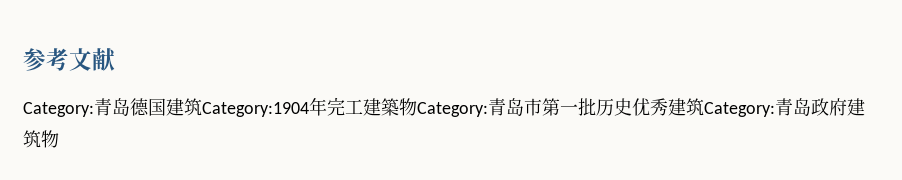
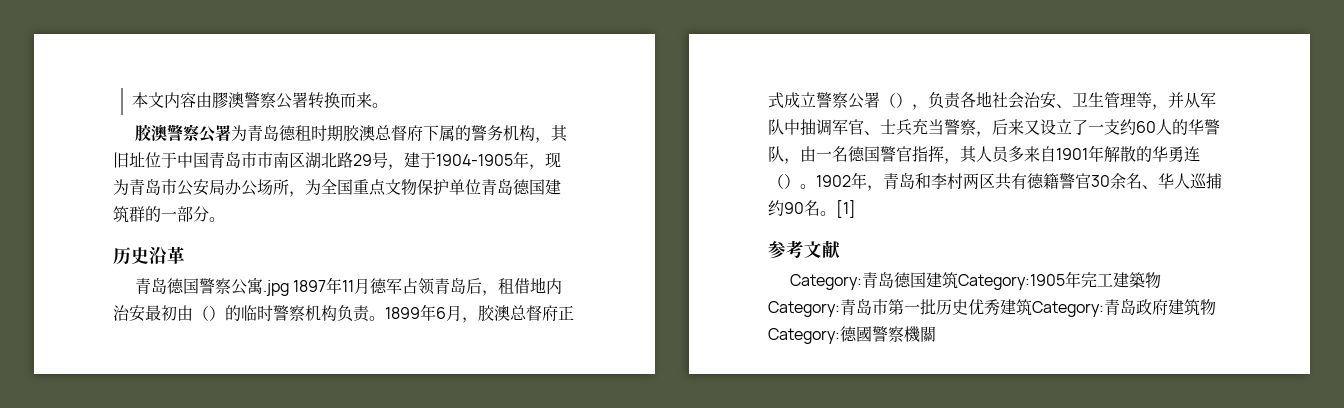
+ 本文内容由膠澳警察公署转换而来。
+ 胶澳警察公署为青岛德租时期胶澳总督府下属的警务机构，其旧址位于中国青岛市市南区湖北路29号，建于1904-1905年，现为青岛市公安局办公场所，为全国重点文物保护单位青岛德国建筑群的一部分。
+ 历史沿革
+ 青岛德国警察公寓.jpg 1897年11月德军占领青岛后，租借地内治安最初由（）的临时警察机构负责。1899年6月，胶澳总督府正式成立警察公署（），负责各地社会治安、卫生管理等，并从军队中抽调军官、士兵充当警察，后来又设立了一支约60人的华警队，由一名德国警官指挥，其人员多来自1901年解散的华勇连（）。1902年，青岛和李村两区共有德籍警官30余名、华人巡捕约90名。[1]
- Category:青岛德国建筑Category:1904年完工建築物Category:青岛市第一批历史优秀建筑Category:青岛政府建筑物
+ Category:青岛德国建筑Category:1905年完工建築物Category:青岛市第一批历史优秀建筑Category:青岛政府建筑物Category:德國警察機關

